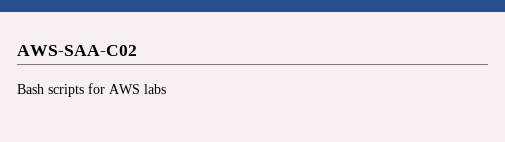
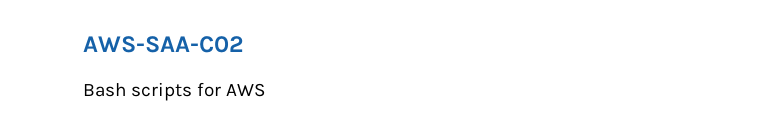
- Bash scripts for AWS labs
+ Bash scripts for AWS

